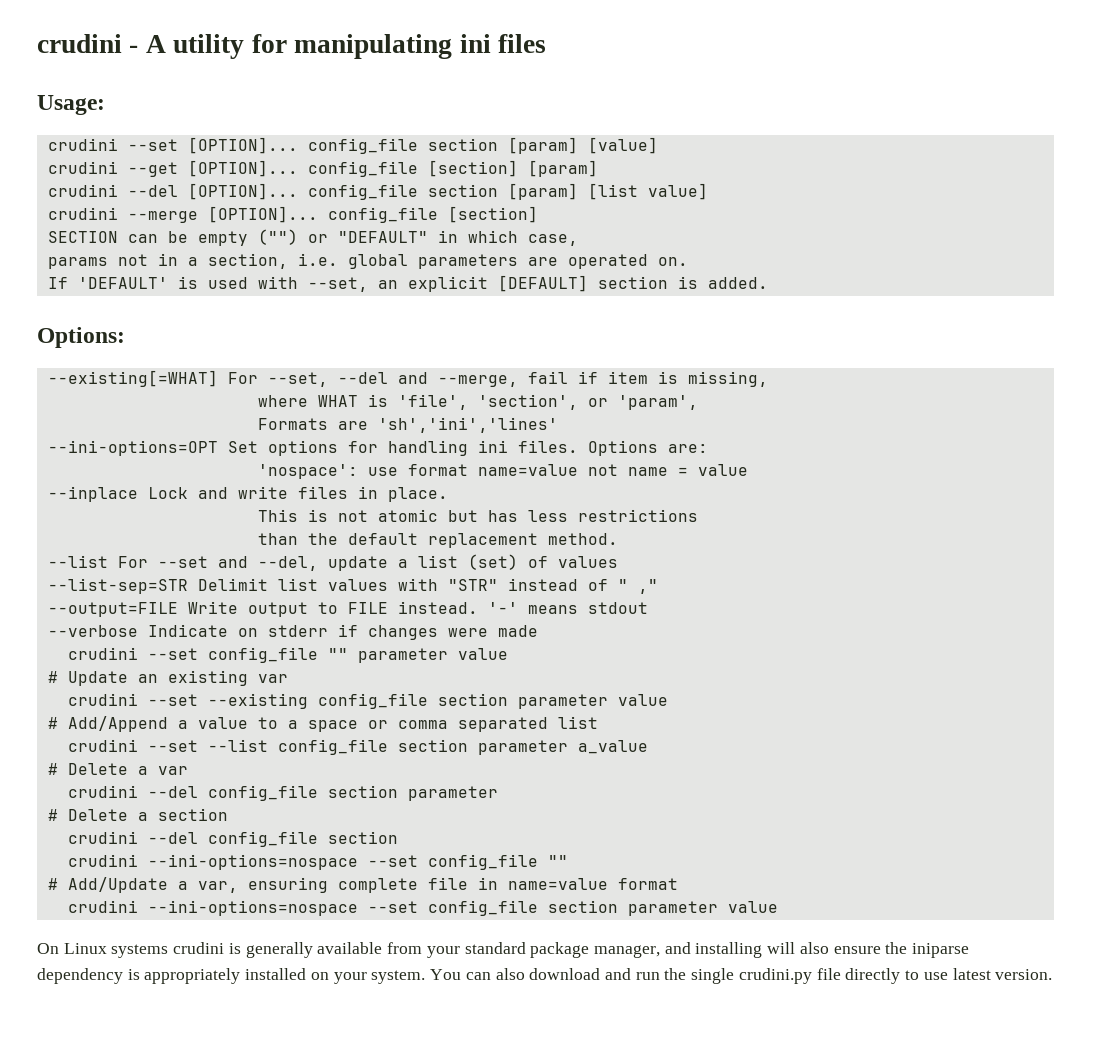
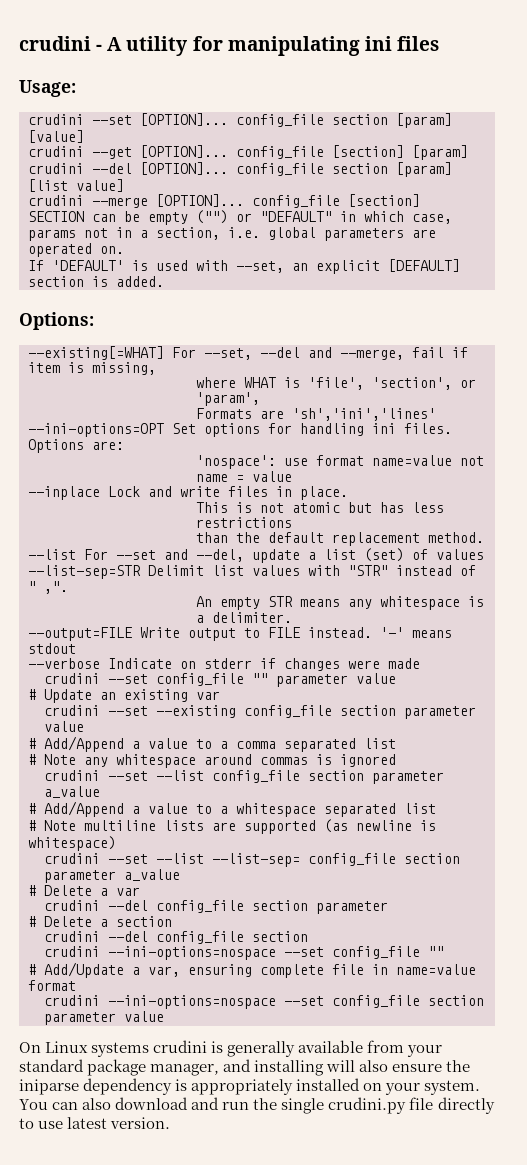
- --list-sep=STR Delimit list values with "STR" instead of " ,"
+ --list-sep=STR Delimit list values with "STR" instead of " ,".
+ An empty STR means any whitespace is a delimiter.
- # Add/Append a value to a space or comma separated list
+ # Add/Append a value to a comma separated list
+ # Note any whitespace around commas is ignored
+ # Add/Append a value to a whitespace separated list
+ # Note multiline lists are supported (as newline is whitespace)
+ crudini --set --list --list-sep= config_file section parameter a_value

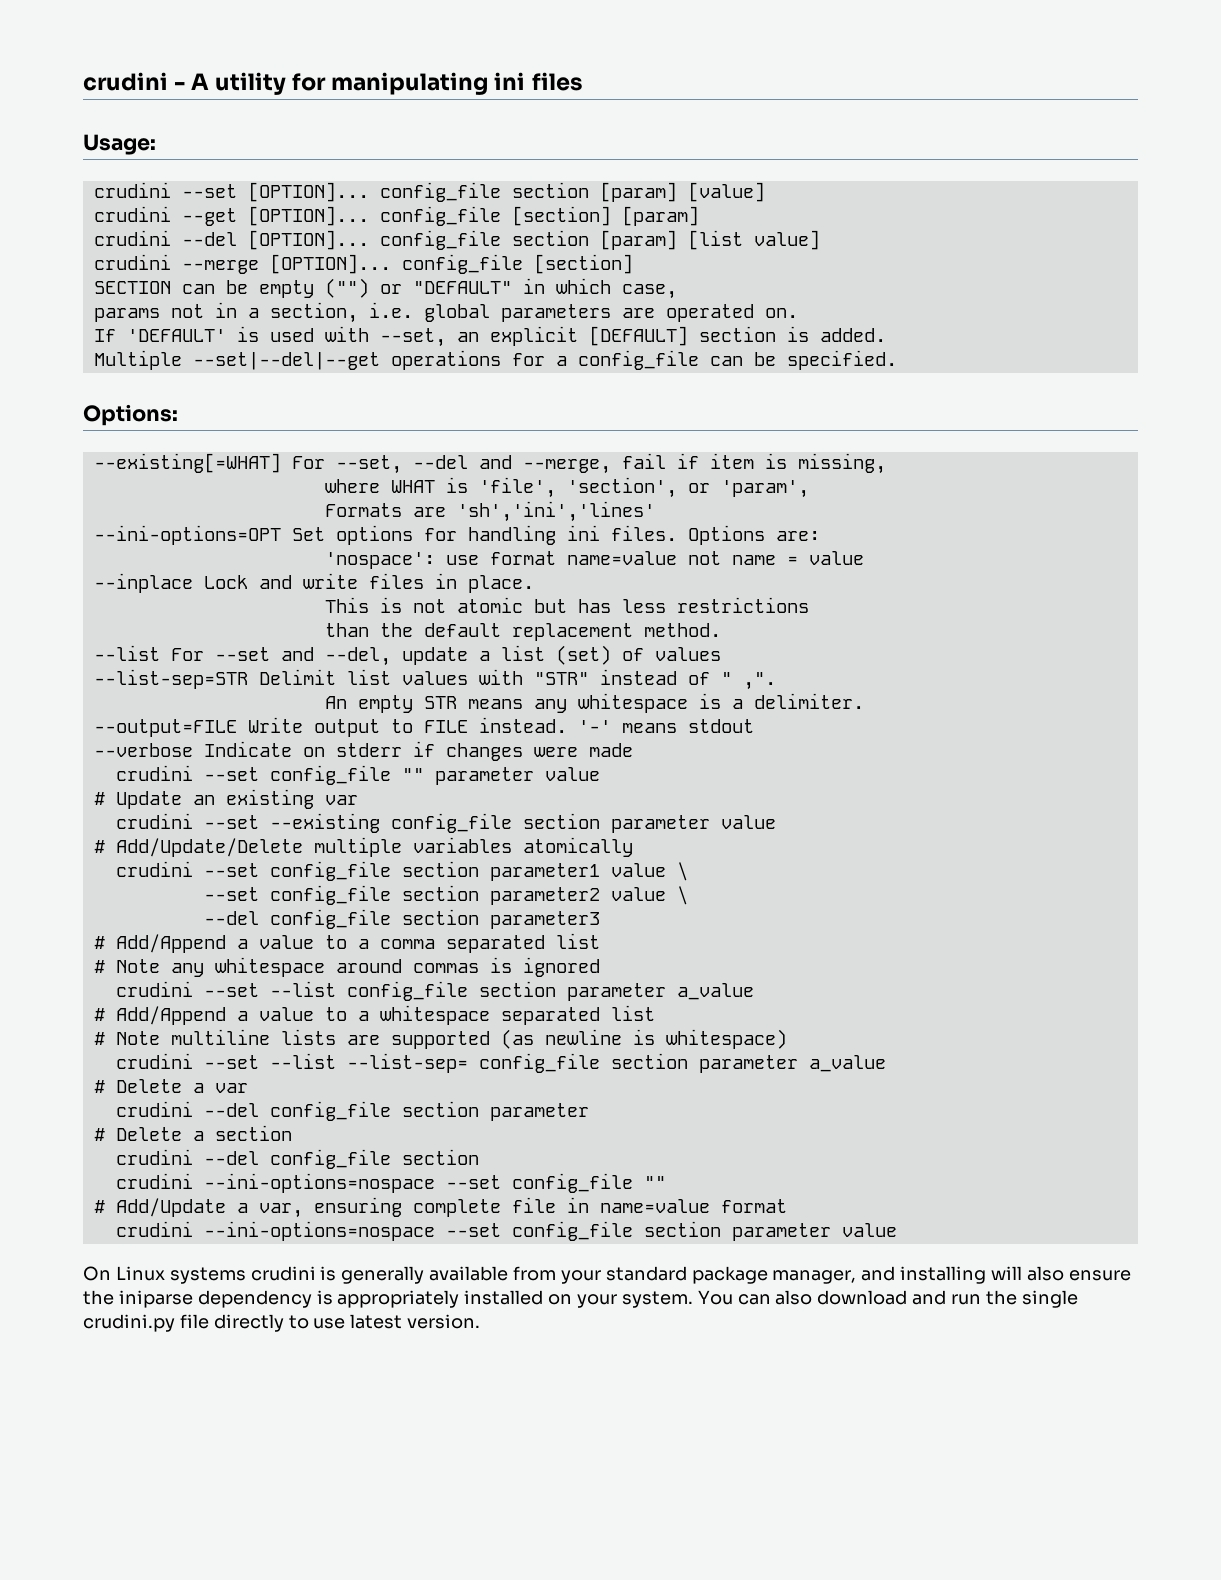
+ Multiple --set|--del|--get operations for a config_file can be specified.
+ # Add/Update/Delete multiple variables atomically
+ crudini --set config_file section parameter1 value \
+ --set config_file section parameter2 value \
+ --del config_file section parameter3

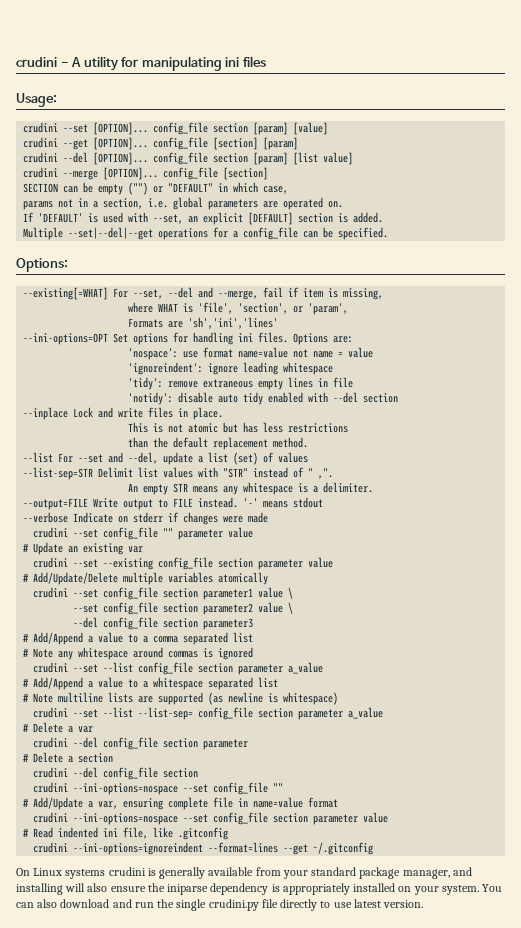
+ 'ignoreindent': ignore leading whitespace
+ 'tidy': remove extraneous empty lines in file
+ 'notidy': disable auto tidy enabled with --del section
+ # Read indented ini file, like .gitconfig
+ crudini --ini-options=ignoreindent --format=lines --get ~/.gitconfig

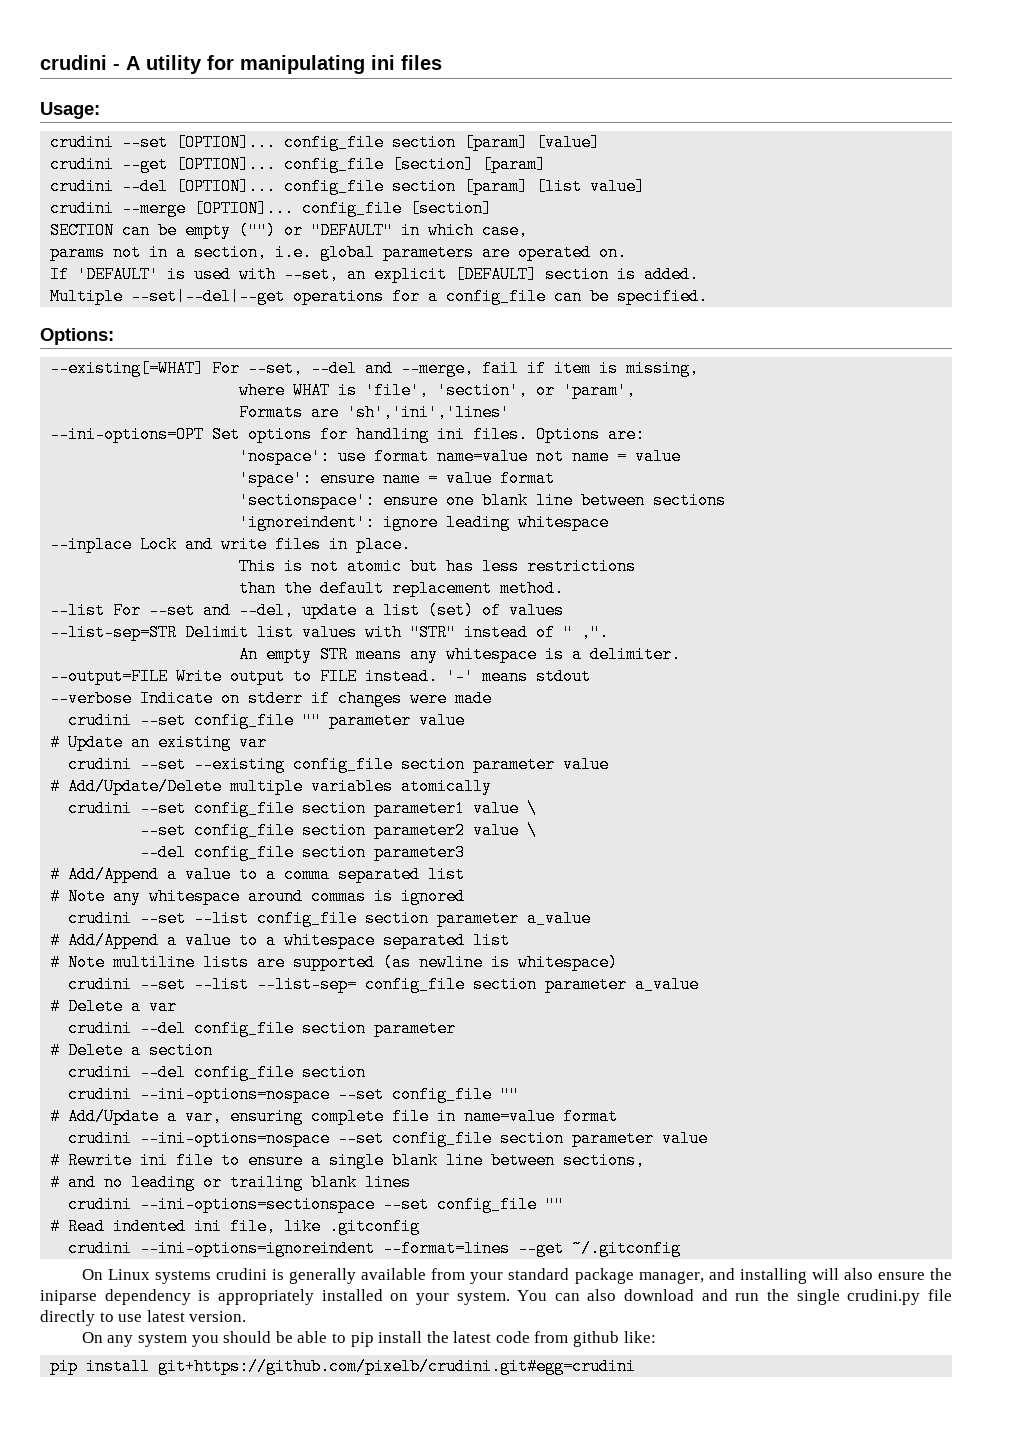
+ 'space': ensure name = value format
+ 'sectionspace': ensure one blank line between sections
  'ignoreindent': ignore leading whitespace
- 'tidy': remove extraneous empty lines in file
- 'notidy': disable auto tidy enabled with --del section
+ # Rewrite ini file to ensure a single blank line between sections,
+ # and no leading or trailing blank lines
+ crudini --ini-options=sectionspace --set config_file ""
+ On any system you should be able to pip install the latest code from github like:
+ pip install git+https://github.com/pixelb/crudini.git#egg=crudini

